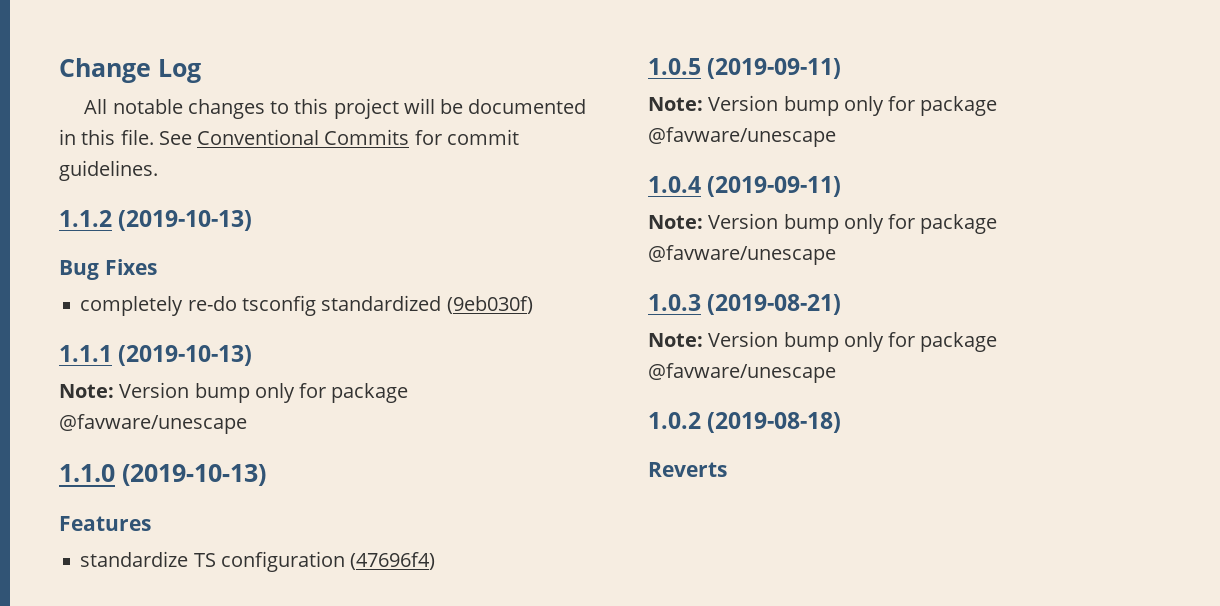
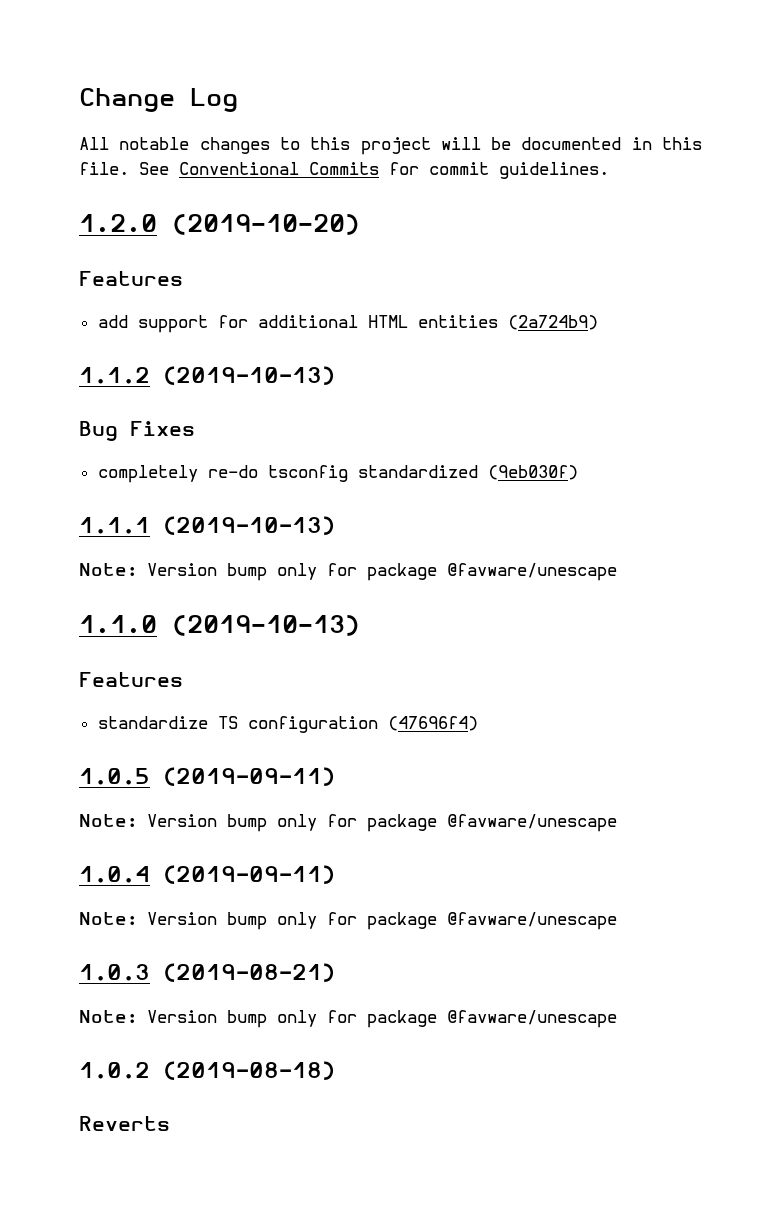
+ 1.2.0 (2019-10-20)
+ Features
+ add support for additional HTML entities (2a724b9)

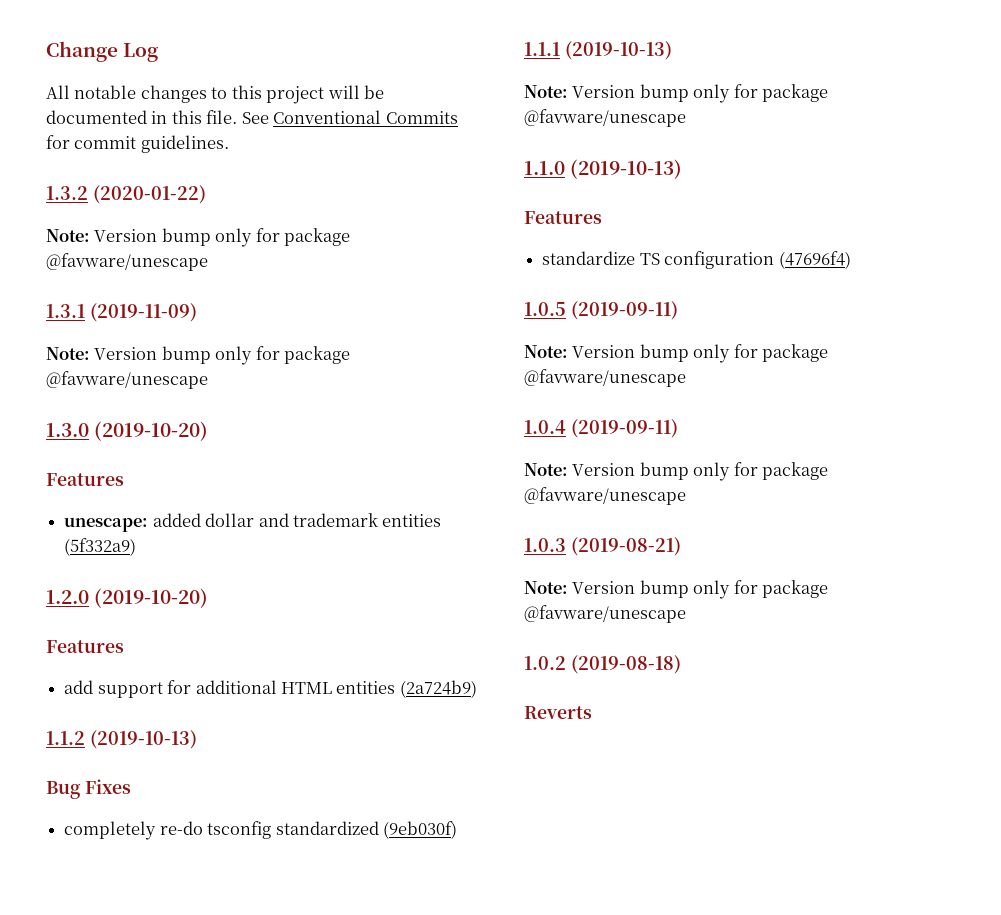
+ 1.3.2 (2020-01-22)
+ Note: Version bump only for package @favware/unescape
+ 1.3.1 (2019-11-09)
+ Note: Version bump only for package @favware/unescape
+ 1.3.0 (2019-10-20)
+ Features
+ unescape: added dollar and trademark entities (5f332a9)

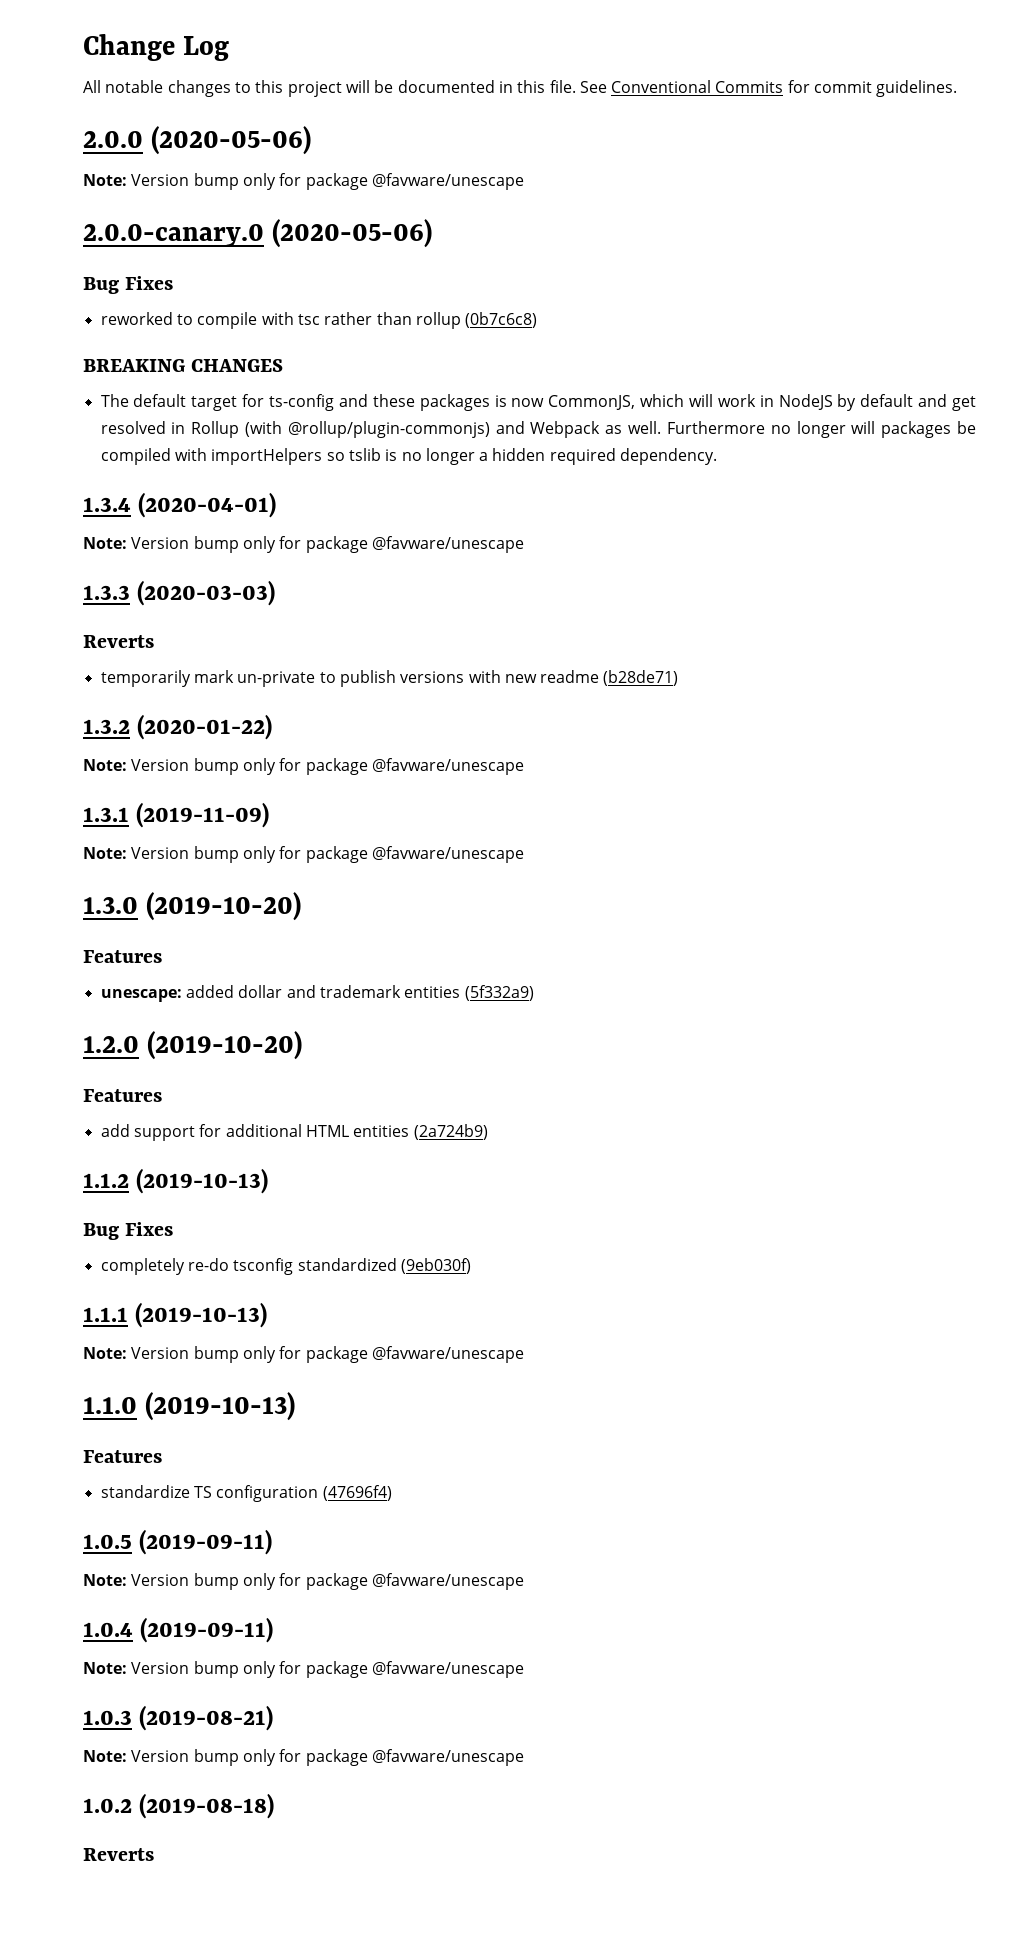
+ 2.0.0 (2020-05-06)
+ Note: Version bump only for package @favware/unescape
+ 2.0.0-canary.0 (2020-05-06)
+ Bug Fixes
+ reworked to compile with tsc rather than rollup (0b7c6c8)
+ BREAKING CHANGES
+ The default target for ts-config and these packages is now CommonJS, which will work in NodeJS by default and get resolved in Rollup (with @rollup/plugin-commonjs) and Webpack as well. Furthermore no longer will packages be compiled with importHelpers so tslib is no longer a hidden required dependency.
+ 1.3.4 (2020-04-01)
+ Note: Version bump only for package @favware/unescape
+ 1.3.3 (2020-03-03)
+ Reverts
+ temporarily mark un-private to publish versions with new readme (b28de71)

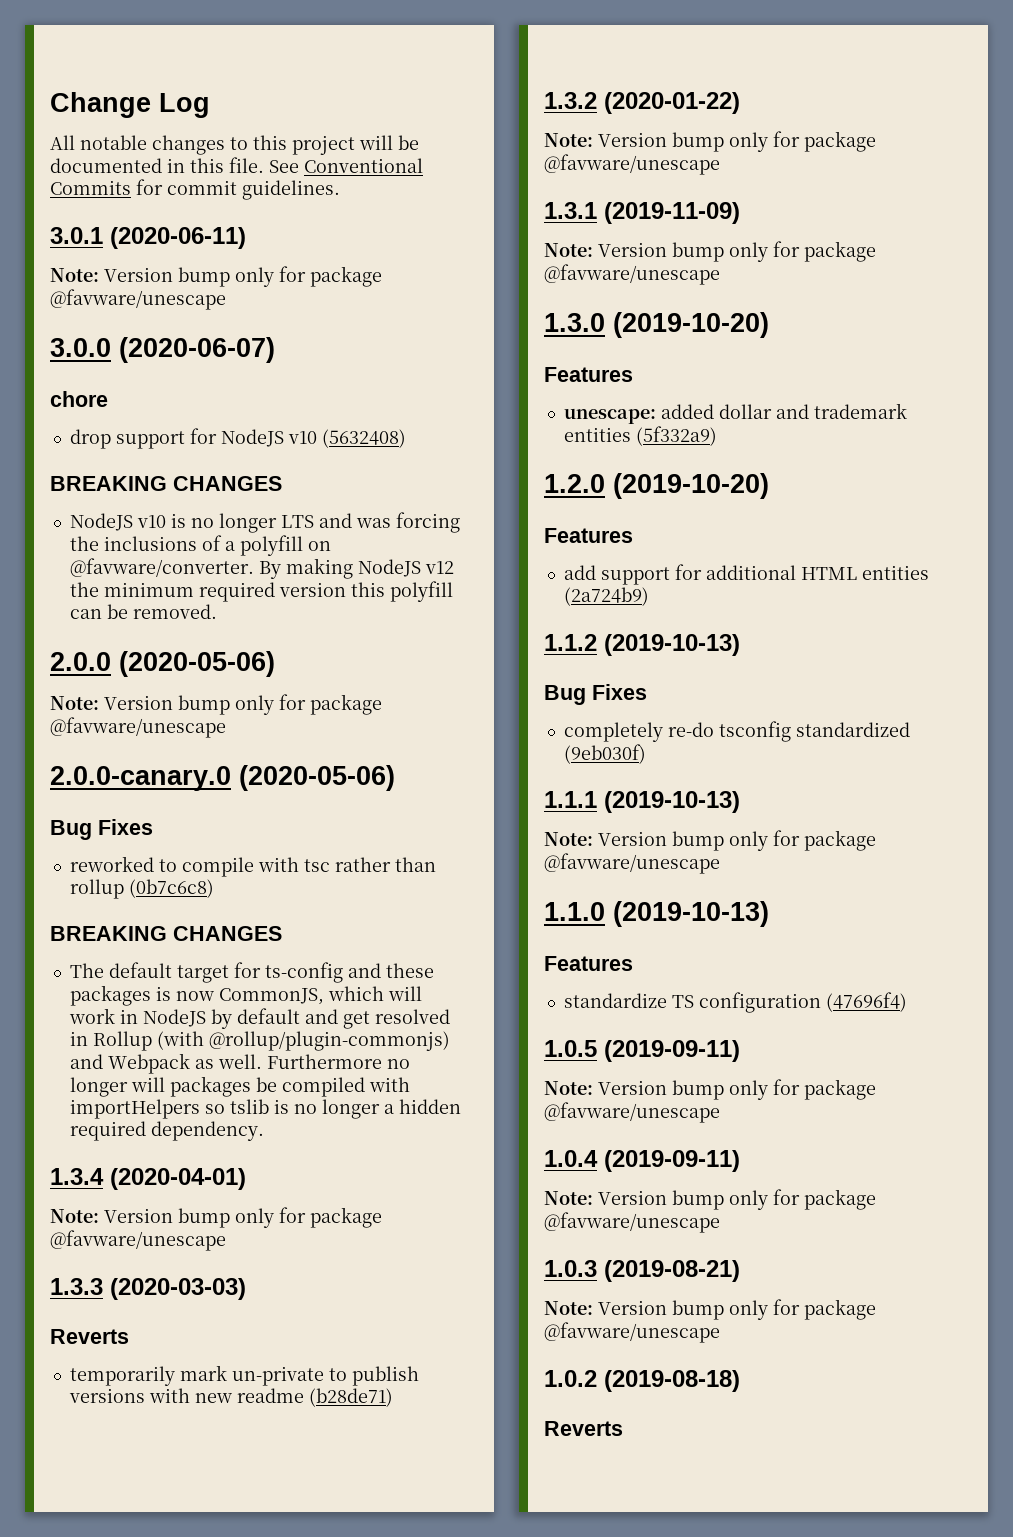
+ 3.0.1 (2020-06-11)
+ Note: Version bump only for package @favware/unescape
+ 3.0.0 (2020-06-07)
+ chore
+ drop support for NodeJS v10 (5632408)
+ BREAKING CHANGES
+ NodeJS v10 is no longer LTS and was forcing the inclusions of a polyfill on @favware/converter. By making NodeJS v12 the minimum required version this polyfill can be removed.

